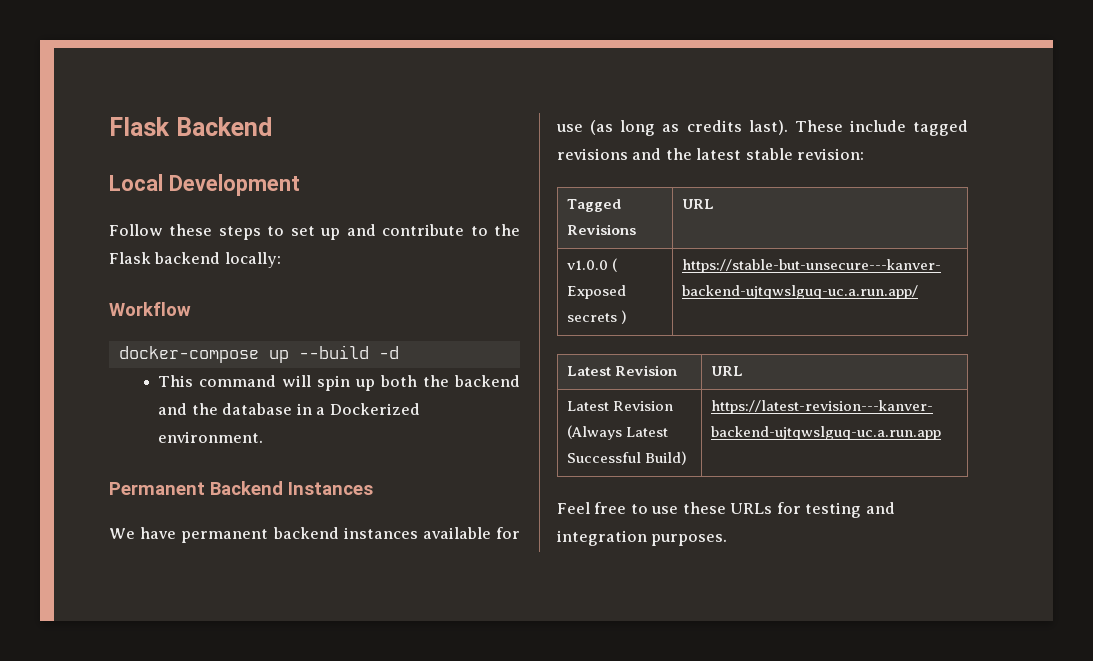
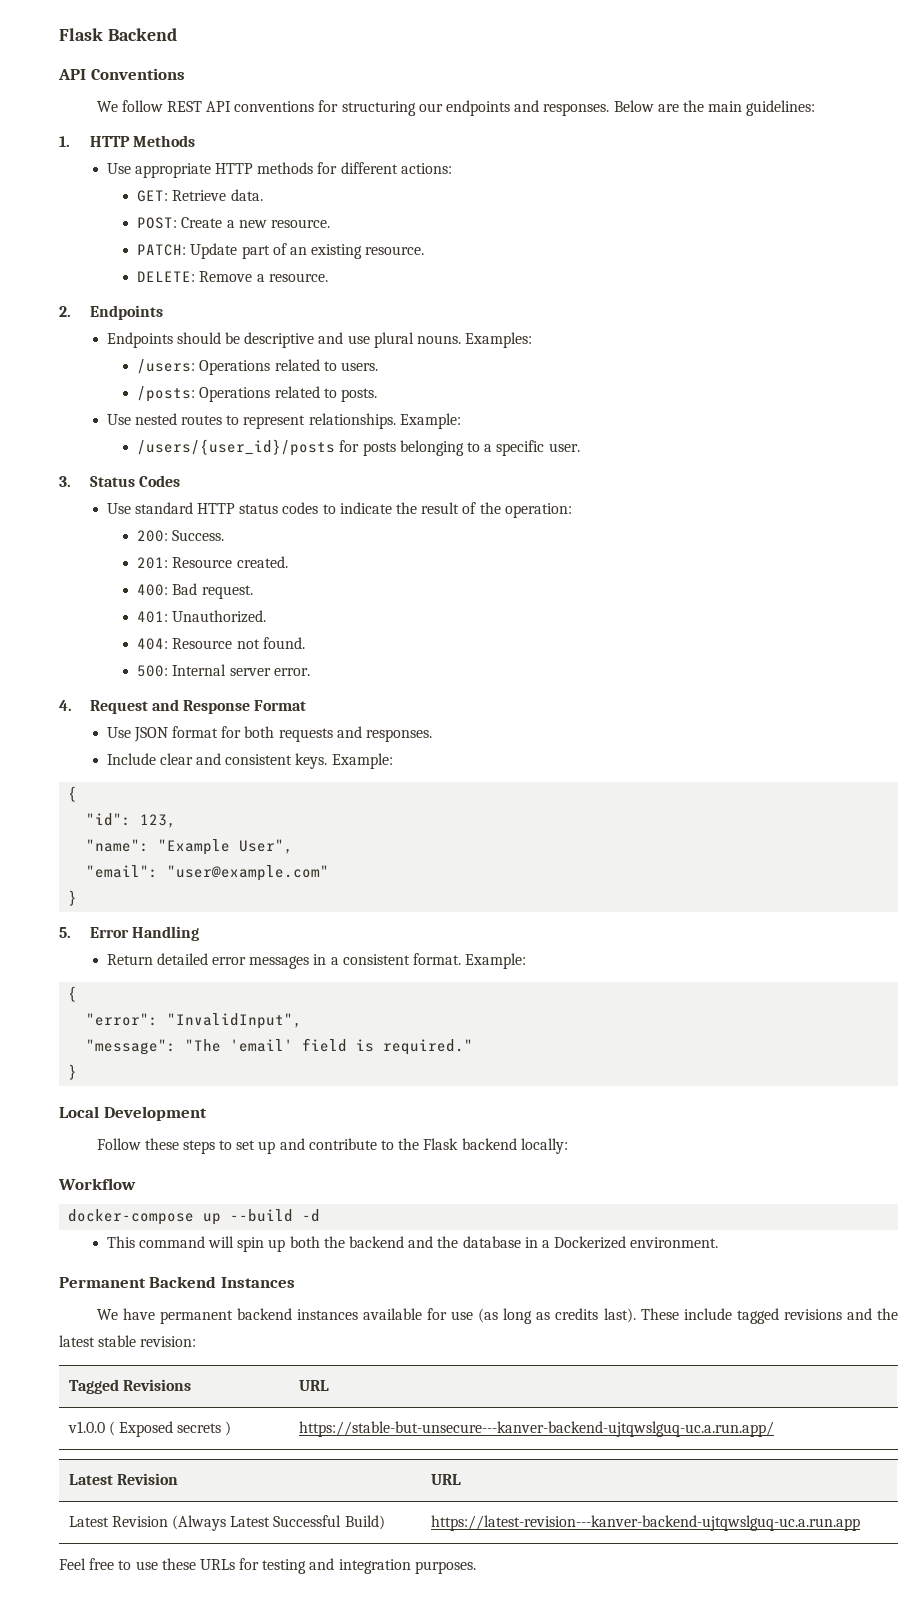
+ API Conventions
+ We follow REST API conventions for structuring our endpoints and responses. Below are the main guidelines:
+ 1. HTTP Methods
+ Use appropriate HTTP methods for different actions:
+ GET: Retrieve data.
+ POST: Create a new resource.
+ PATCH: Update part of an existing resource.
+ DELETE: Remove a resource.
+ 2. Endpoints
+ Endpoints should be descriptive and use plural nouns. Examples:
+ /users: Operations related to users.
+ /posts: Operations related to posts.
+ Use nested routes to represent relationships. Example:
+ /users/{user_id}/posts for posts belonging to a specific user.
+ 3. Status Codes
+ Use standard HTTP status codes to indicate the result of the operation:
+ 200: Success.
+ 201: Resource created.
+ 400: Bad request.
+ 401: Unauthorized.
+ 404: Resource not found.
+ 500: Internal server error.
+ 4. Request and Response Format
+ Use JSON format for both requests and responses.
+ Include clear and consistent keys. Example:
+ {
+ "id": 123,
+ "name": "Example User",
+ "email": "user@example.com"
+ }
+ 5. Error Handling
+ Return detailed error messages in a consistent format. Example:
+ {
+ "error": "InvalidInput",
+ "message": "The 'email' field is required."
+ }

